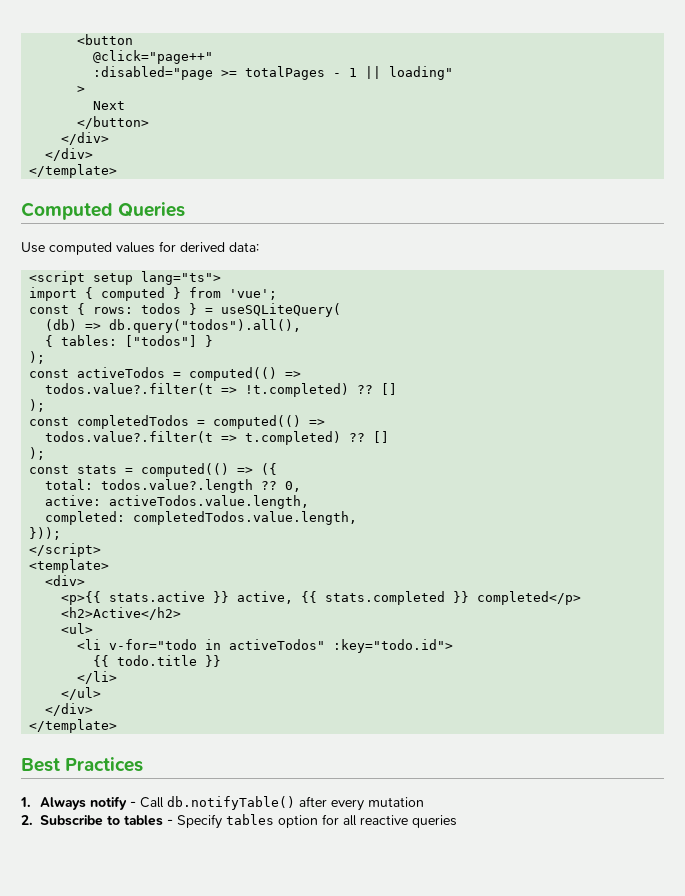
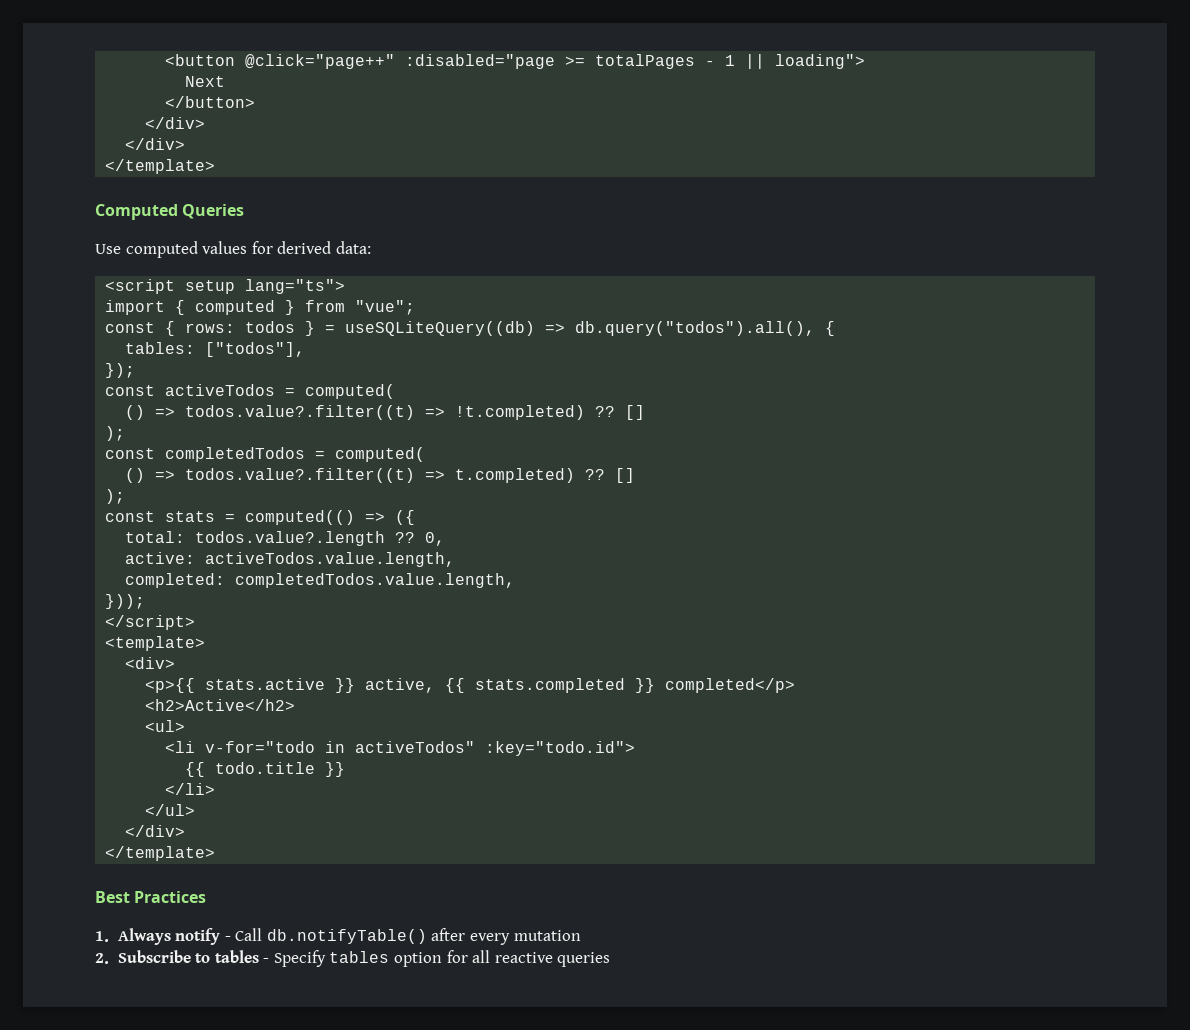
- <button
- @click="page++"
- :disabled="page >= totalPages - 1 || loading"
- >
+ <button @click="page++" :disabled="page >= totalPages - 1 || loading">
- import { computed } from 'vue';
+ import { computed } from "vue";
- const { rows: todos } = useSQLiteQuery(
- (db) => db.query("todos").all(),
- { tables: ["todos"] }
- );
+ const { rows: todos } = useSQLiteQuery((db) => db.query("todos").all(), {
+ tables: ["todos"],
+ });
- const activeTodos = computed(() =>
- todos.value?.filter(t => !t.completed) ??
+ const activeTodos = computed(
+ () => todos.value?.filter((t) => !t.completed) ??
- const completedTodos = computed(() =>
- todos.value?.filter(t => t.completed) ??
+ const completedTodos = computed(
+ () => todos.value?.filter((t) => t.completed) ??

